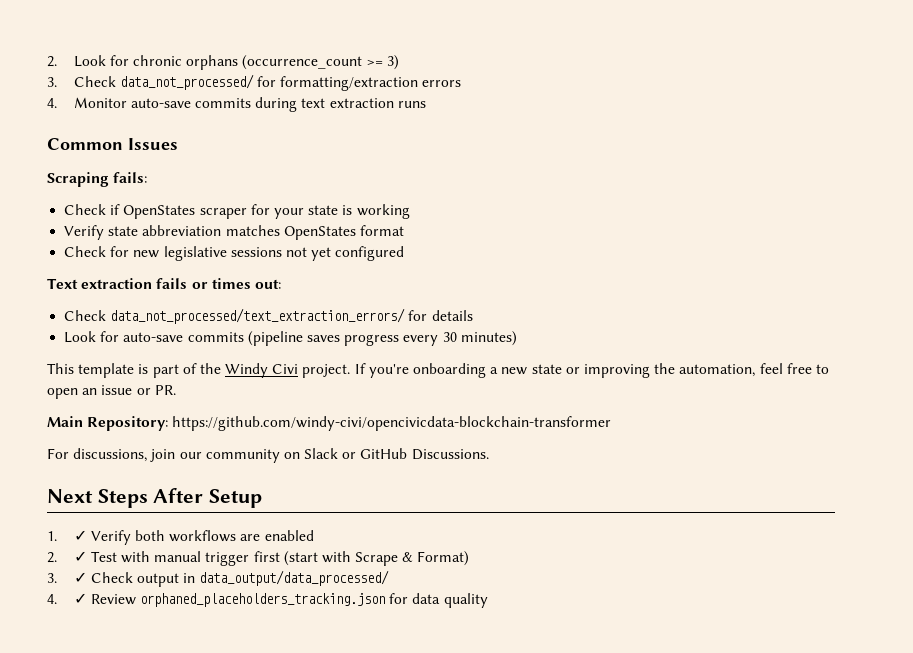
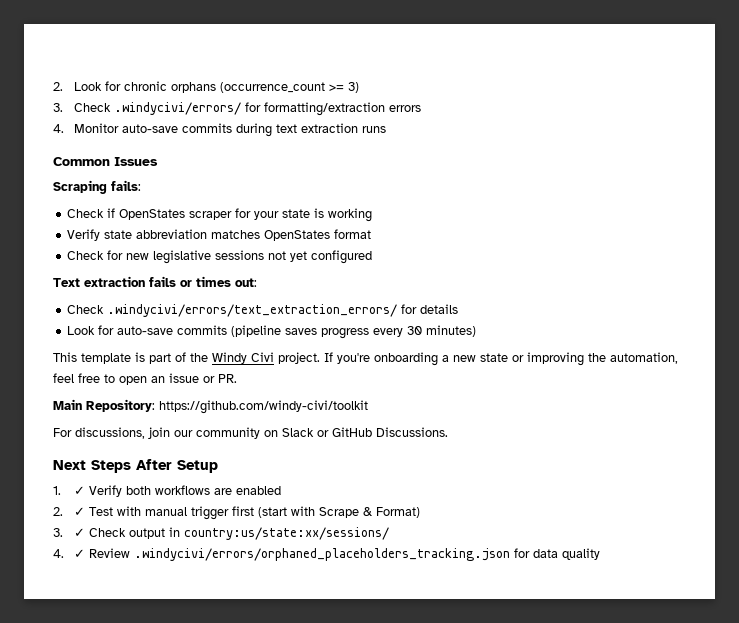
- 3. Check data_not_processed/ for formatting/extraction errors
+ 3. Check .windycivi/errors/ for formatting/extraction errors
- Check data_not_processed/text_extraction_errors/ for details
+ Check .windycivi/errors/text_extraction_errors/ for details
- Main Repository: https://github.com/windy-civi/opencivicdata-blockchain-transformer
+ Main Repository: https://github.com/windy-civi/toolkit
- 3. ✓ Check output in data_output/data_processed/
+ 3. ✓ Check output in country:us/state:xx/sessions/
- 4. ✓ Review orphaned_placeholders_tracking.json for data quality
+ 4. ✓ Review .windycivi/errors/orphaned_placeholders_tracking.json for data quality

